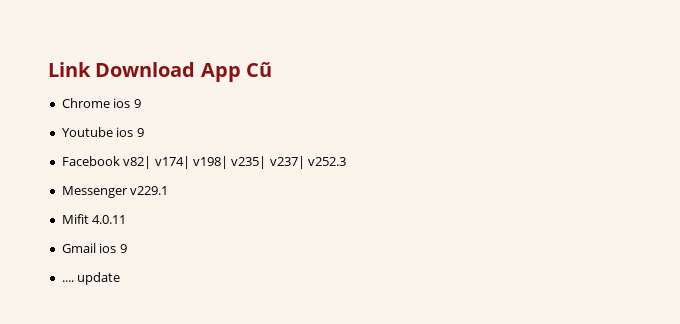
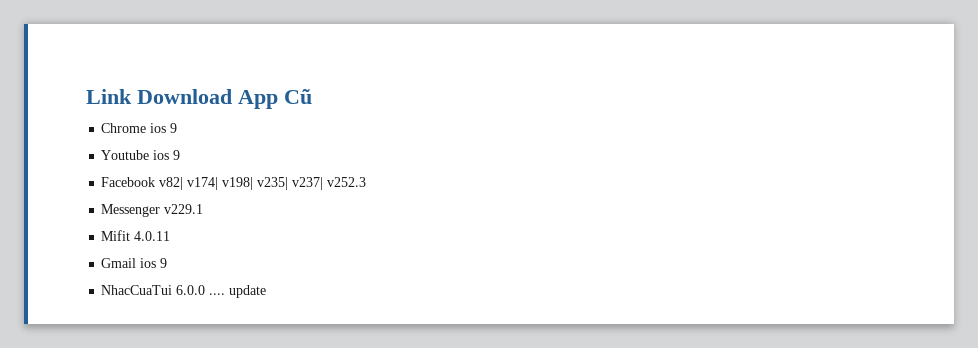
- .... update
+ NhacCuaTui 6.0.0 .... update

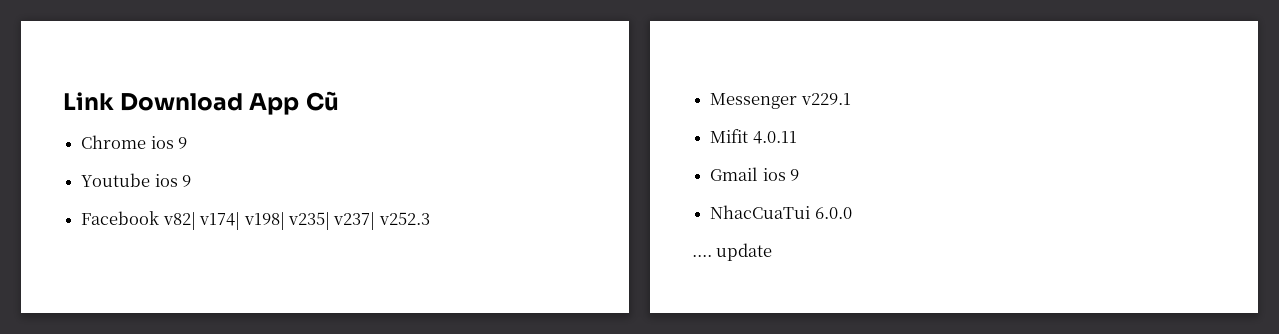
- NhacCuaTui 6.0.0 .... update
+ NhacCuaTui 6.0.0
+ .... update

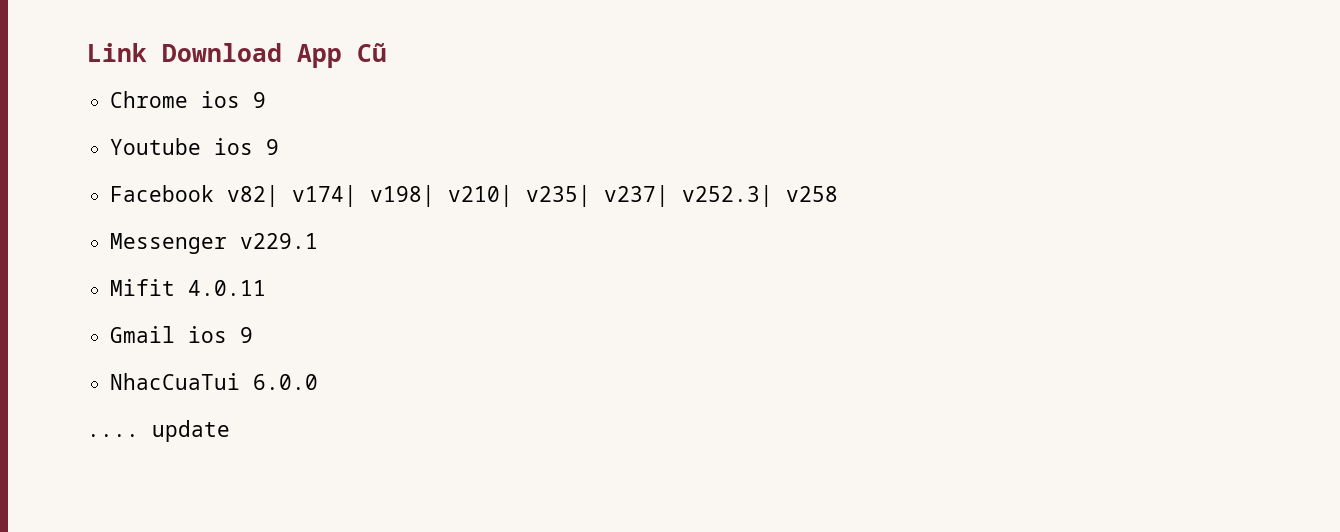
- Facebook v82| v174| v198| v235| v237| v252.3
+ Facebook v82| v174| v198| v210| v235| v237| v252.3| v258

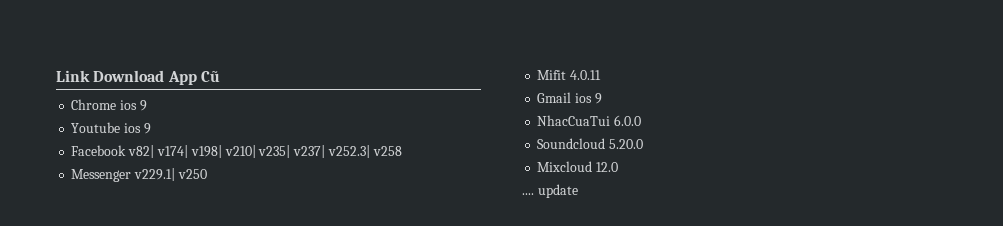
- Messenger v229.1
+ Messenger v229.1| v250
+ Soundcloud 5.20.0
+ Mixcloud 12.0

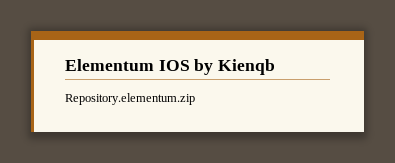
- Link Download App Cũ
- Chrome ios 9
- Youtube ios 9
- Facebook v82| v174| v198| v210| v235| v237| v252.3| v258
- Messenger v229.1| v250
- Mifit 4.0.11
- Gmail ios 9
- NhacCuaTui 6.0.0
- Soundcloud 5.20.0
- Mixcloud 12.0
- .... update
+ Elementum IOS by Kienqb
+ Repository.elementum.zip

